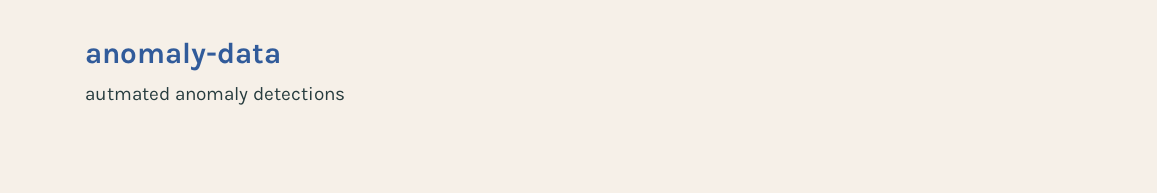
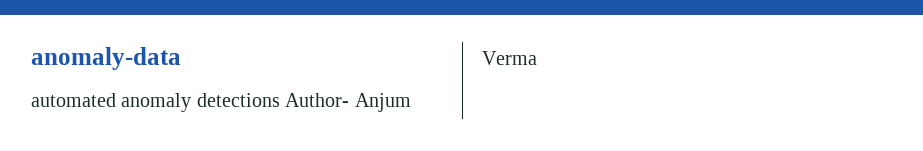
- autmated anomaly detections
+ automated anomaly detections Author- Anjum Verma

